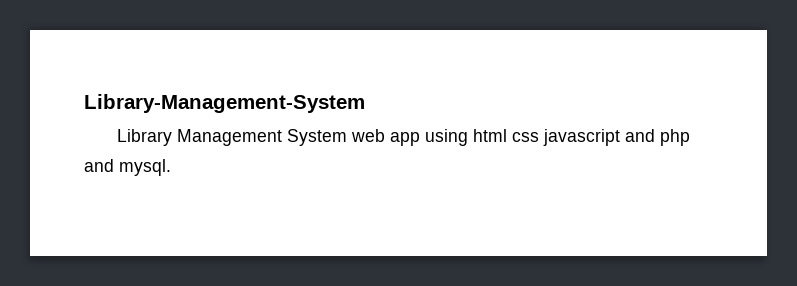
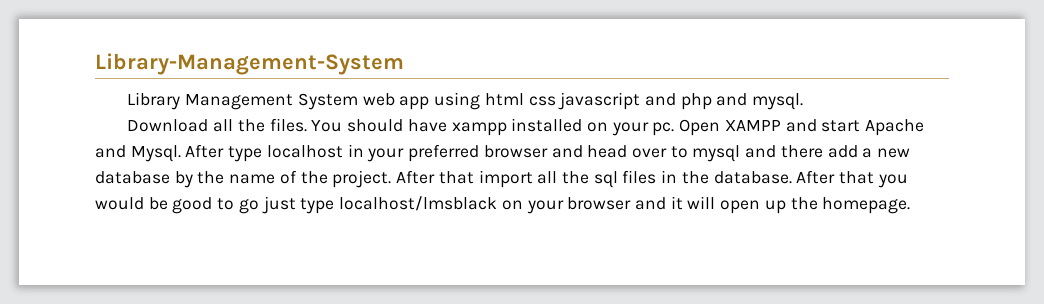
+ Download all the files. You should have xampp installed on your pc. Open XAMPP and start Apache and Mysql. After type localhost in your preferred browser and head over to mysql and there add a new database by the name of the project. After that import all the sql files in the database. After that you would be good to go just type localhost/lmsblack on your browser and it will open up the homepage.

